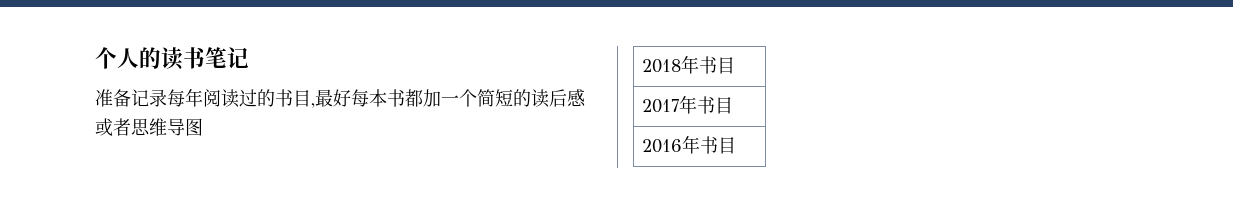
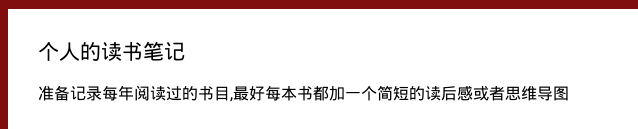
- 2018年书目
- 2017年书目
- 2016年书目

